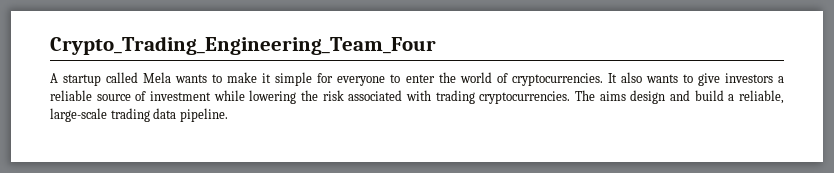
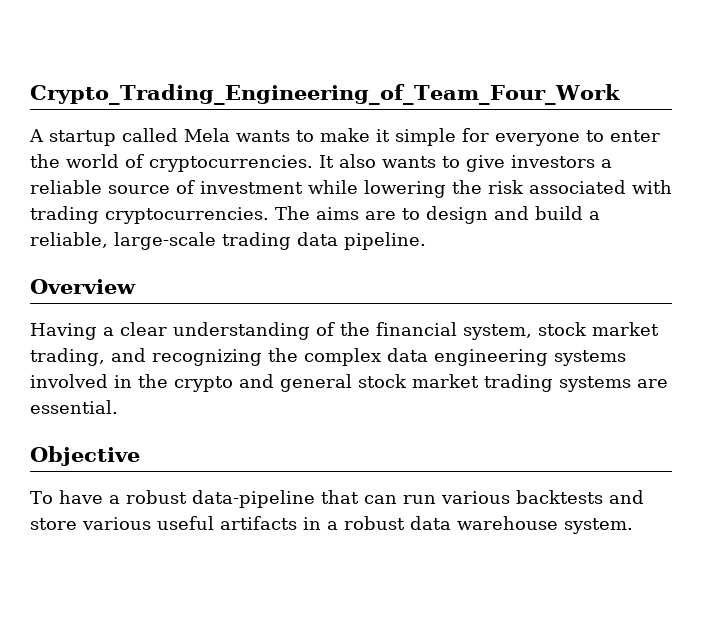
- Crypto_Trading_Engineering_Team_Four
+ Crypto_Trading_Engineering_of_Team_Four_Work
- The aims design and build a reliable, large-scale trading data pipeline.
+ The aims are to design and build a reliable, large-scale trading data pipeline.
+ Overview
+ Having a clear understanding of the financial system, stock market trading, and recognizing the complex data engineering systems involved in the crypto and general stock market trading systems are essential.
+ Objective
+ To have a robust data-pipeline that can run various backtests and store various useful artifacts in a robust data warehouse system.

